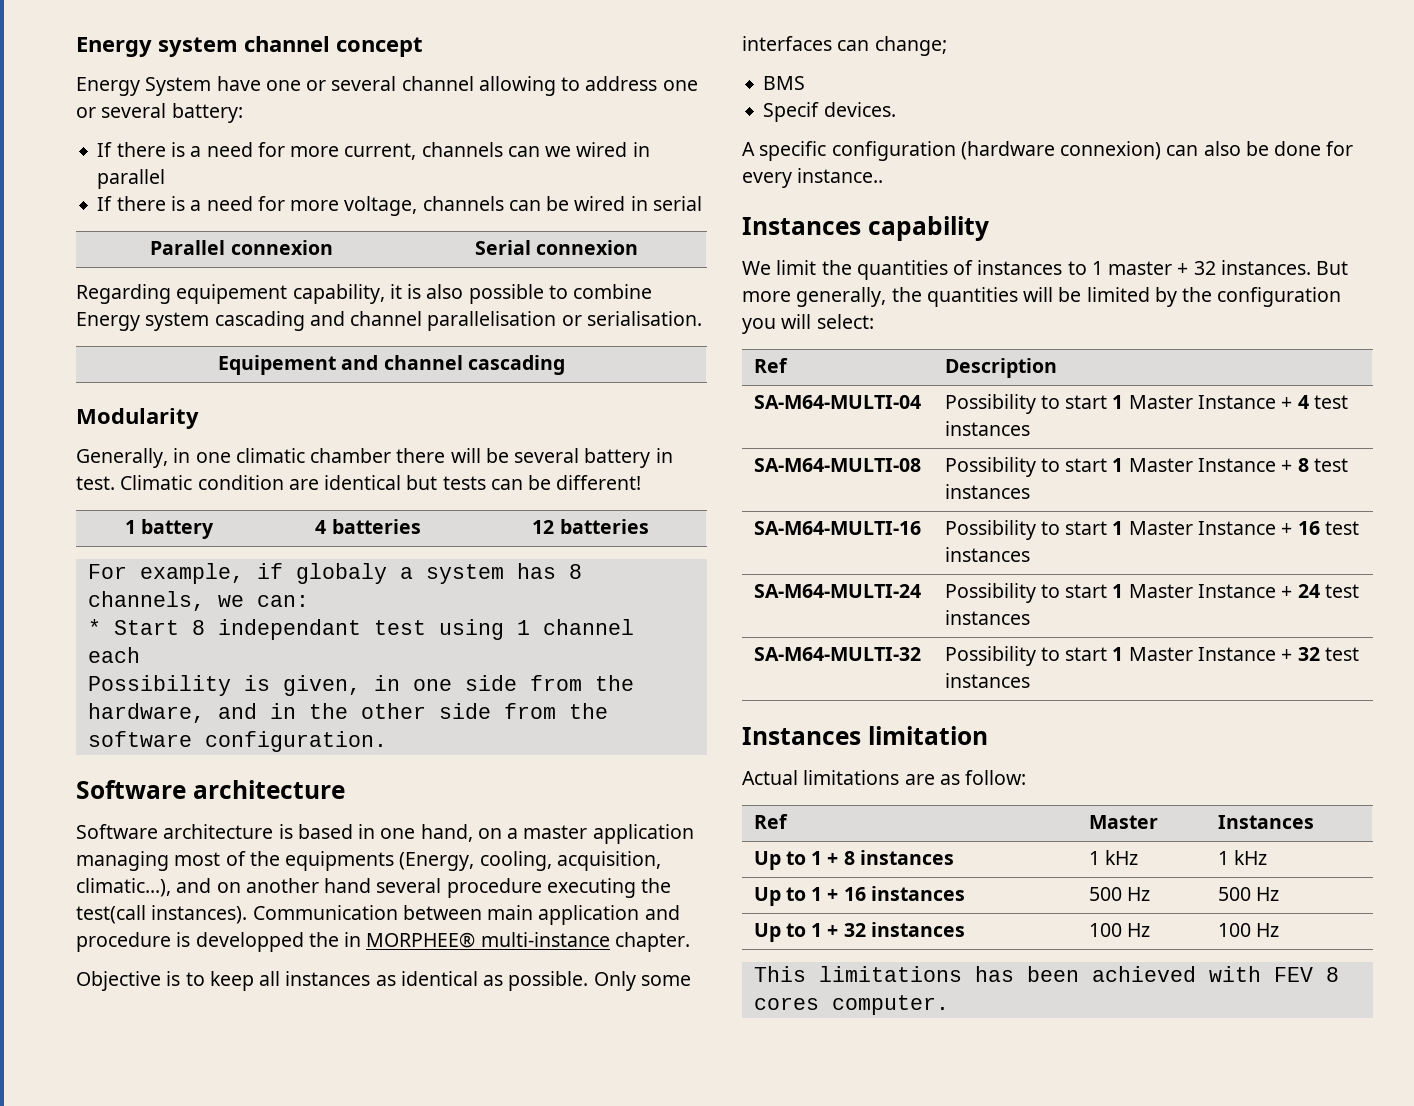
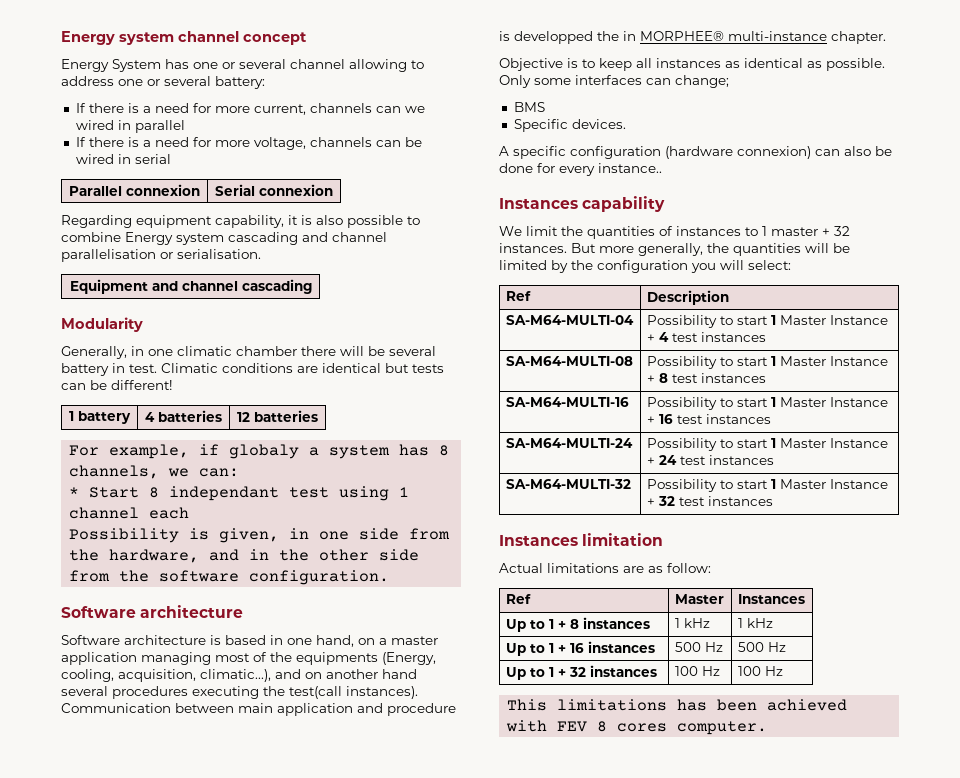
- Energy System have one or several channel allowing to address one or several battery:
+ Energy System has one or several channel allowing to address one or several battery:
- Regarding equipement capability, it is also possible to combine Energy system cascading and channel parallelisation or serialisation.
+ Regarding equipment capability, it is also possible to combine Energy system cascading and channel parallelisation or serialisation.
- Equipement and channel cascading
+ Equipment and channel cascading
- Climatic condition are identical but tests can be different!
+ Climatic conditions are identical but tests can be different!
- Software architecture is based in one hand, on a master application managing most of the equipments (Energy, cooling, acquisition, climatic...), and on another hand several procedure executing the test(call instances).
+ Software architecture is based in one hand, on a master application managing most of the equipments (Energy, cooling, acquisition, climatic...), and on another hand several procedures executing the test(call instances).
- Specif devices.
+ Specific devices.

